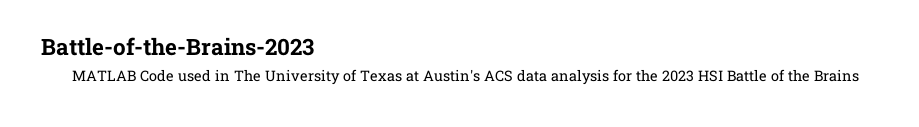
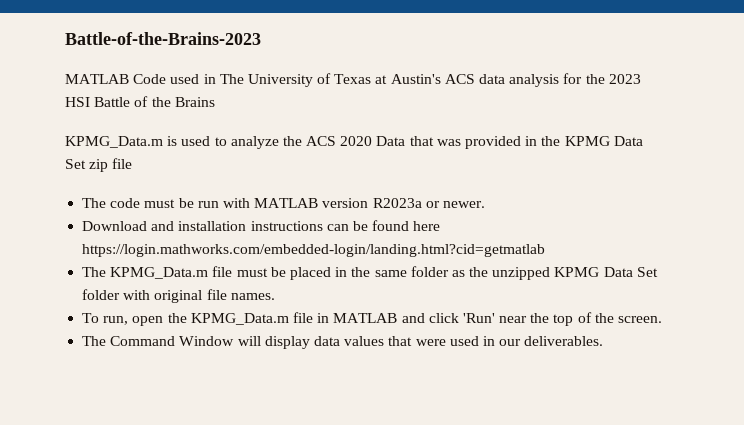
+ KPMG_Data.m is used to analyze the ACS 2020 Data that was provided in the KPMG Data Set zip file
+ The code must be run with MATLAB version R2023a or newer.
+ Download and installation instructions can be found here https://login.mathworks.com/embedded-login/landing.html?cid=getmatlab
+ The KPMG_Data.m file must be placed in the same folder as the unzipped KPMG Data Set folder with original file names.
+ To run, open the KPMG_Data.m file in MATLAB and click 'Run' near the top of the screen.
+ The Command Window will display data values that were used in our deliverables.

